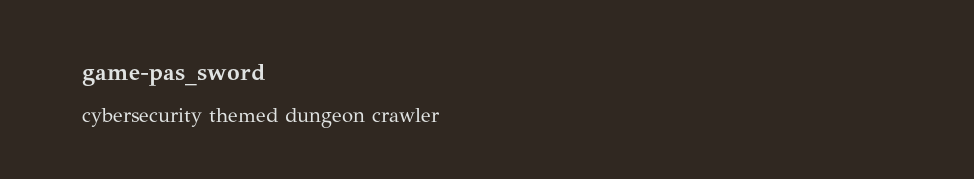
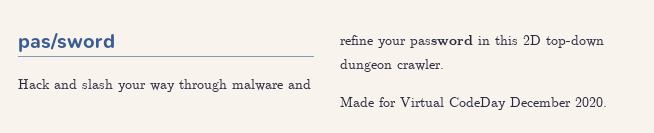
- game-pas_sword
- cybersecurity themed dungeon crawler
+ pas/sword
+ Hack and slash your way through malware and refine your password in this 2D top-down dungeon crawler.
+ Made for Virtual CodeDay December 2020.

